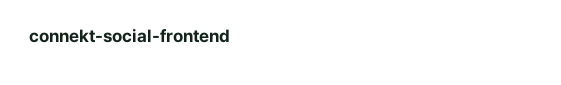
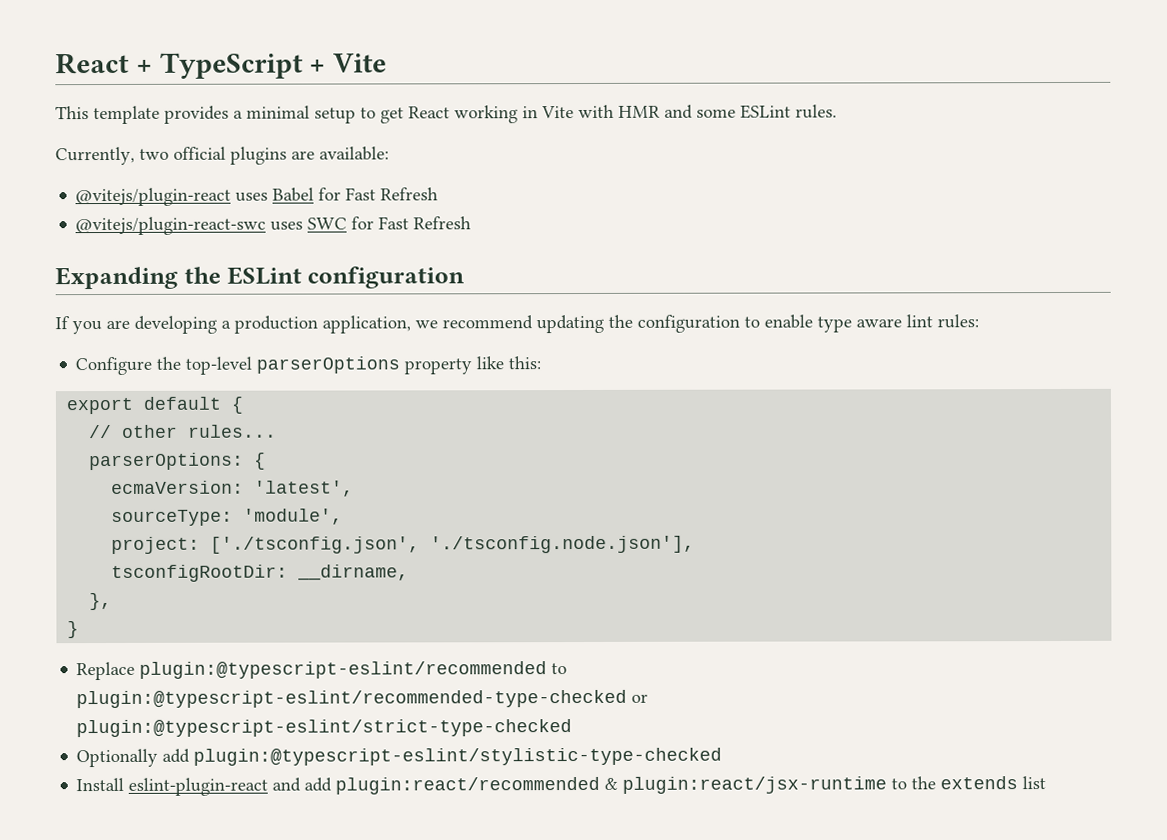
- connekt-social-frontend
+ React + TypeScript + Vite
+ This template provides a minimal setup to get React working in Vite with HMR and some ESLint rules.
+ Currently, two official plugins are available:
+ @vitejs/plugin-react uses Babel for Fast Refresh
+ @vitejs/plugin-react-swc uses SWC for Fast Refresh
+ Expanding the ESLint configuration
+ If you are developing a production application, we recommend updating the configuration to enable type aware lint rules:
+ Configure the top-level parserOptions property like this:
+ export default {
+ // other rules...
+ parserOptions: {
+ ecmaVersion: 'latest',
+ sourceType: 'module',
+ project: ['./tsconfig.json', './tsconfig.node.json'],
+ tsconfigRootDir: __dirname,
+ },
+ }
+ Replace plugin:@typescript-eslint/recommended to plugin:@typescript-eslint/recommended-type-checked or plugin:@typescript-eslint/strict-type-checked
+ Optionally add plugin:@typescript-eslint/stylistic-type-checked
+ Install eslint-plugin-react and add plugin:react/recommended & plugin:react/jsx-runtime to the extends list

